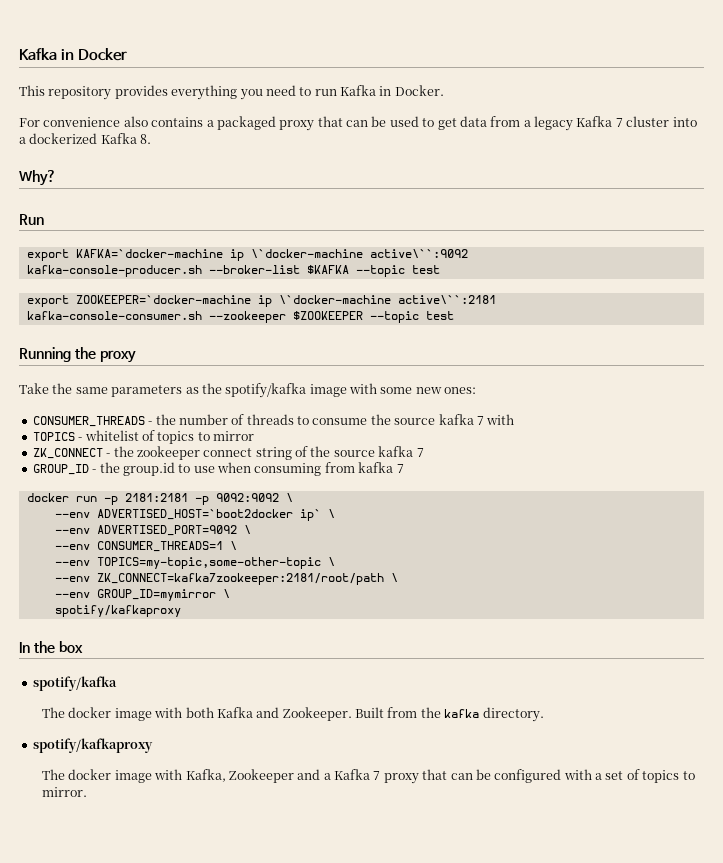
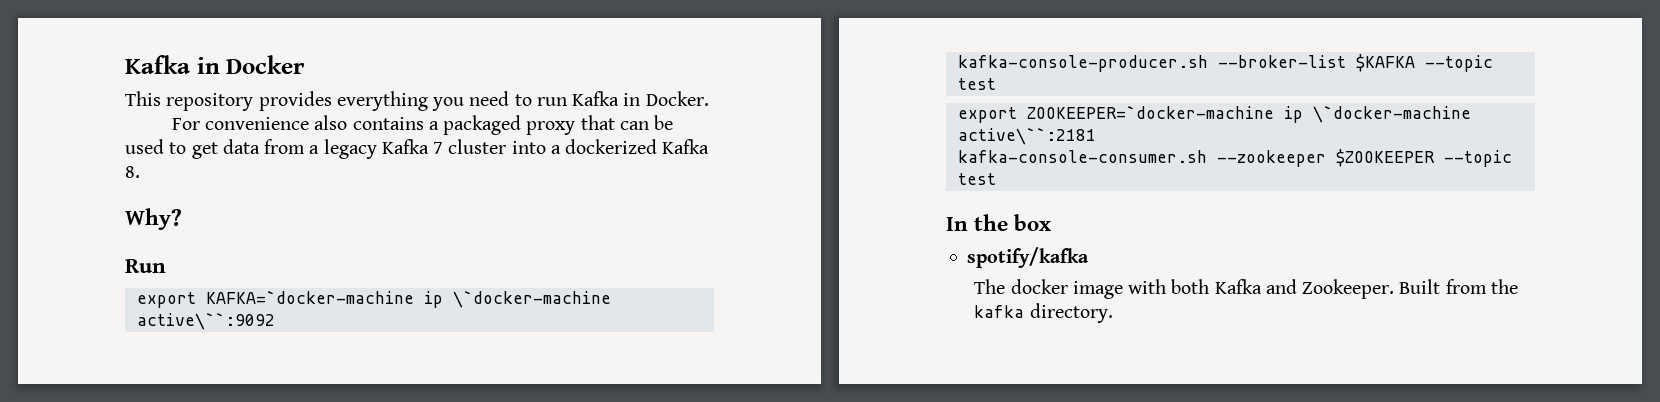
- Running the proxy
- Take the same parameters as the spotify/kafka image with some new ones:
- CONSUMER_THREADS - the number of threads to consume the source kafka 7 with
- TOPICS - whitelist of topics to mirror
- ZK_CONNECT - the zookeeper connect string of the source kafka 7
- GROUP_ID - the group.id to use when consuming from kafka 7
- docker run -p 2181:2181 -p 9092:9092 \
- --env ADVERTISED_HOST=`boot2docker ip` \
- --env ADVERTISED_PORT=9092 \
- --env CONSUMER_THREADS=1 \
- --env TOPICS=my-topic,some-other-topic \
- --env ZK_CONNECT=kafka7zookeeper:2181/root/path \
- --env GROUP_ID=mymirror \
- spotify/kafkaproxy
  Built from the kafka directory.
- spotify/kafkaproxy
- The docker image with Kafka, Zookeeper and a Kafka 7 proxy that can be configured with a set of topics to mirror.

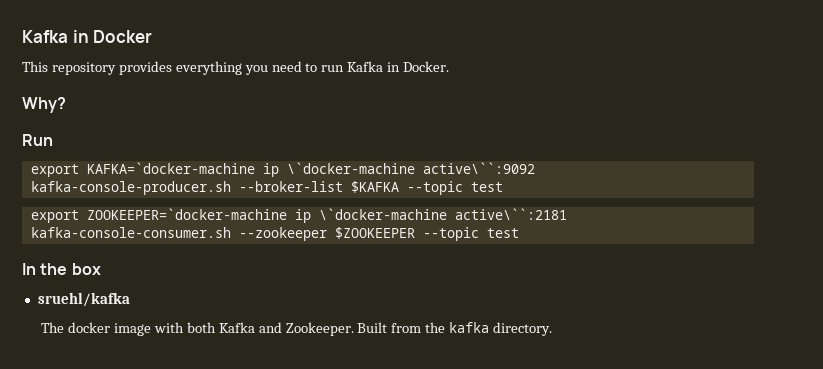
- For convenience also contains a packaged proxy that can be used to get data from a legacy Kafka 7 cluster into a dockerized Kafka 8.
- spotify/kafka
+ sruehl/kafka

